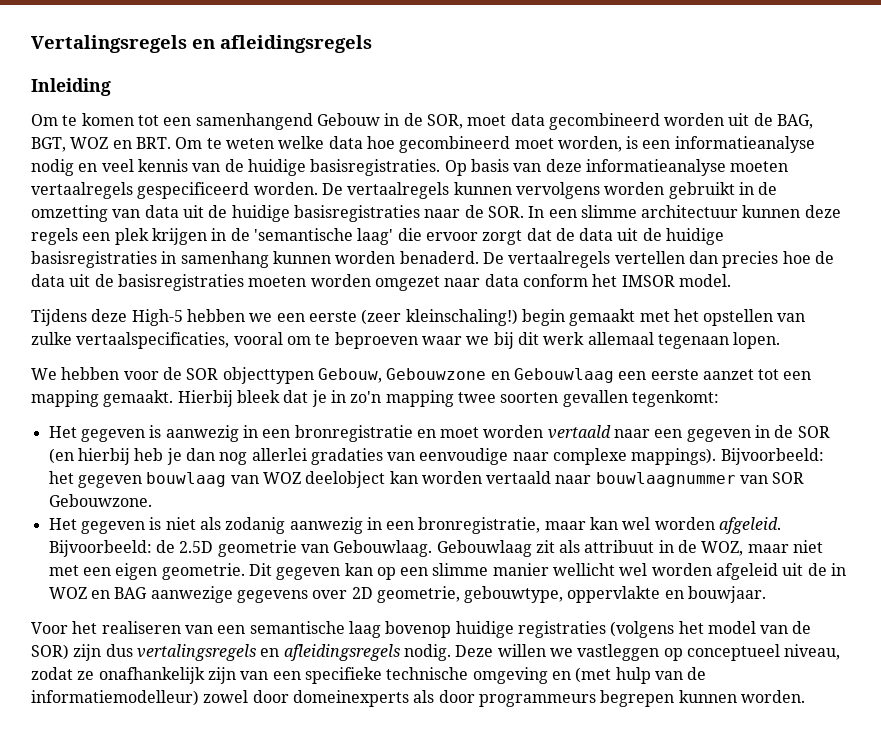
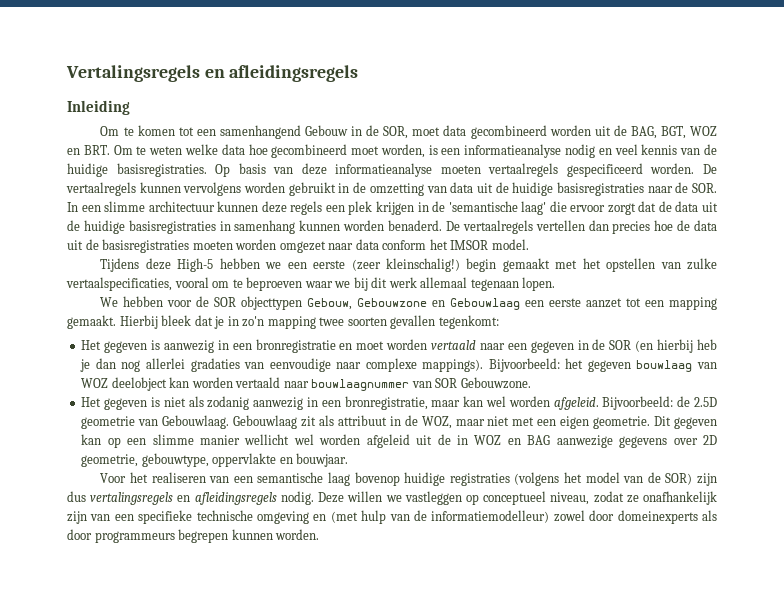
- Tijdens deze High-5 hebben we een eerste (zeer kleinschaling!) begin gemaakt met het opstellen van zulke vertaalspecificaties, vooral om te beproeven waar we bij dit werk allemaal tegenaan lopen.
+ Tijdens deze High-5 hebben we een eerste (zeer kleinschalig!) begin gemaakt met het opstellen van zulke vertaalspecificaties, vooral om te beproeven waar we bij dit werk allemaal tegenaan lopen.

